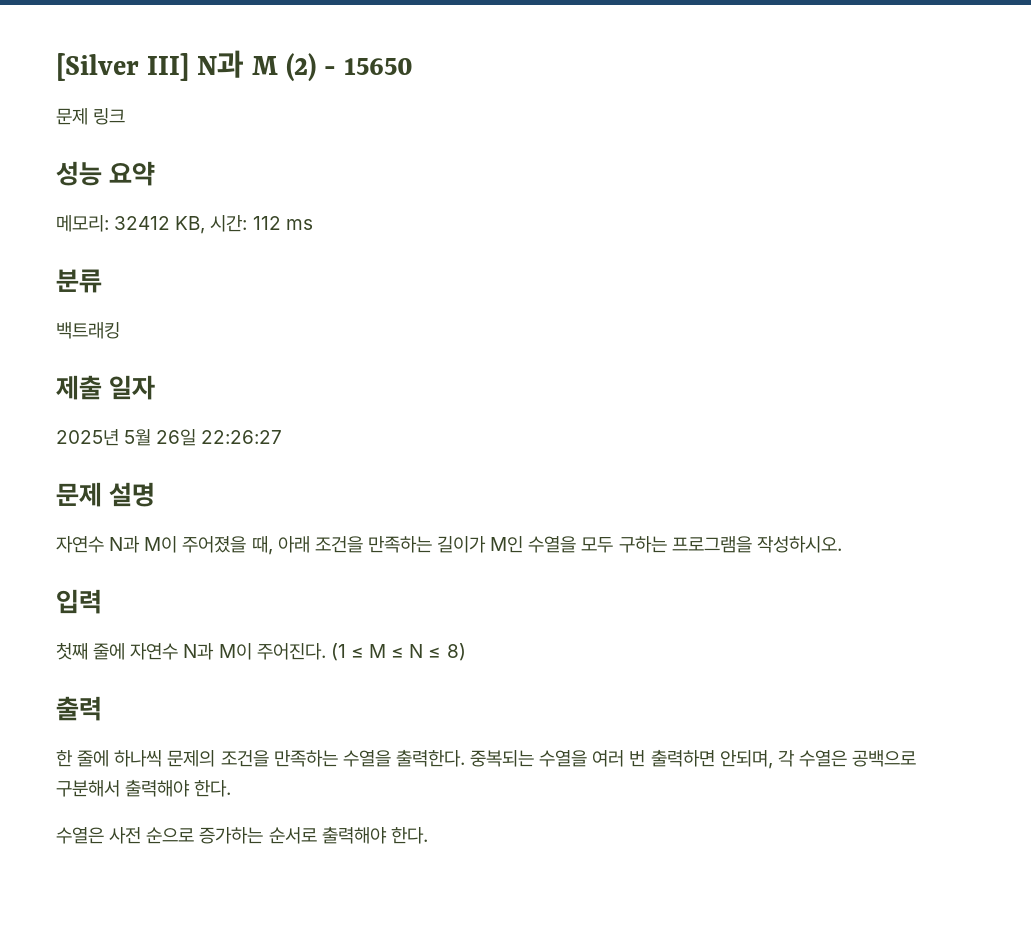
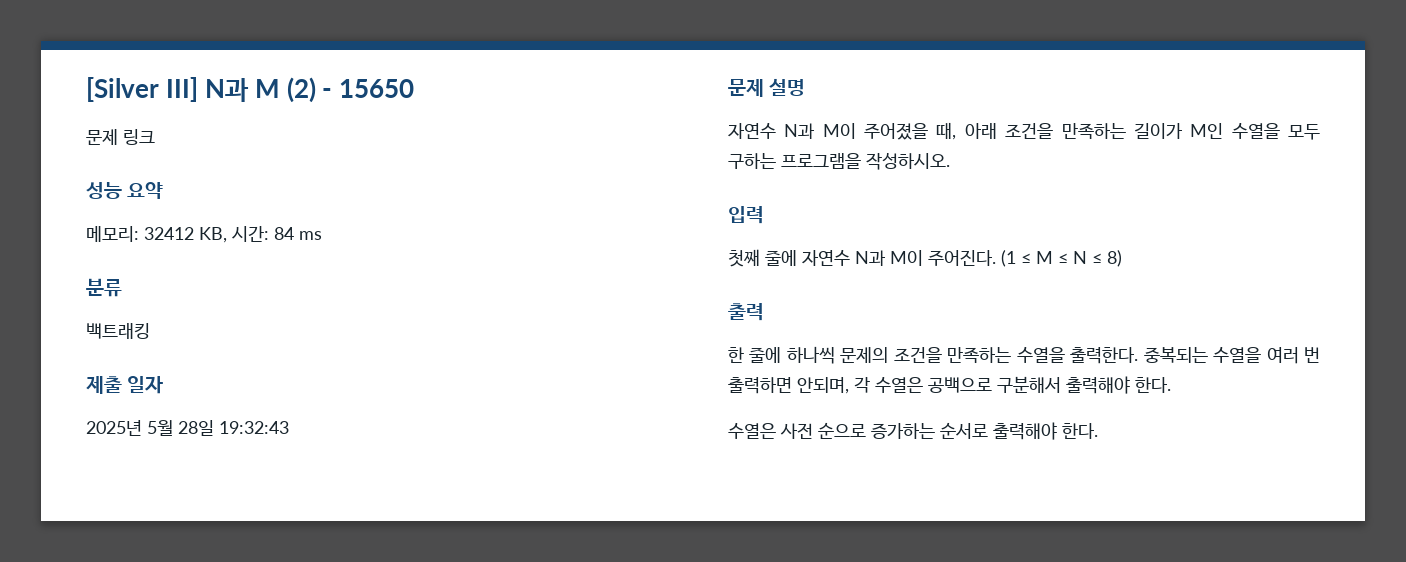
- 메모리: 32412 KB, 시간: 112 ms
+ 메모리: 32412 KB, 시간: 84 ms
- 2025년 5월 26일 22:26:27
+ 2025년 5월 28일 19:32:43

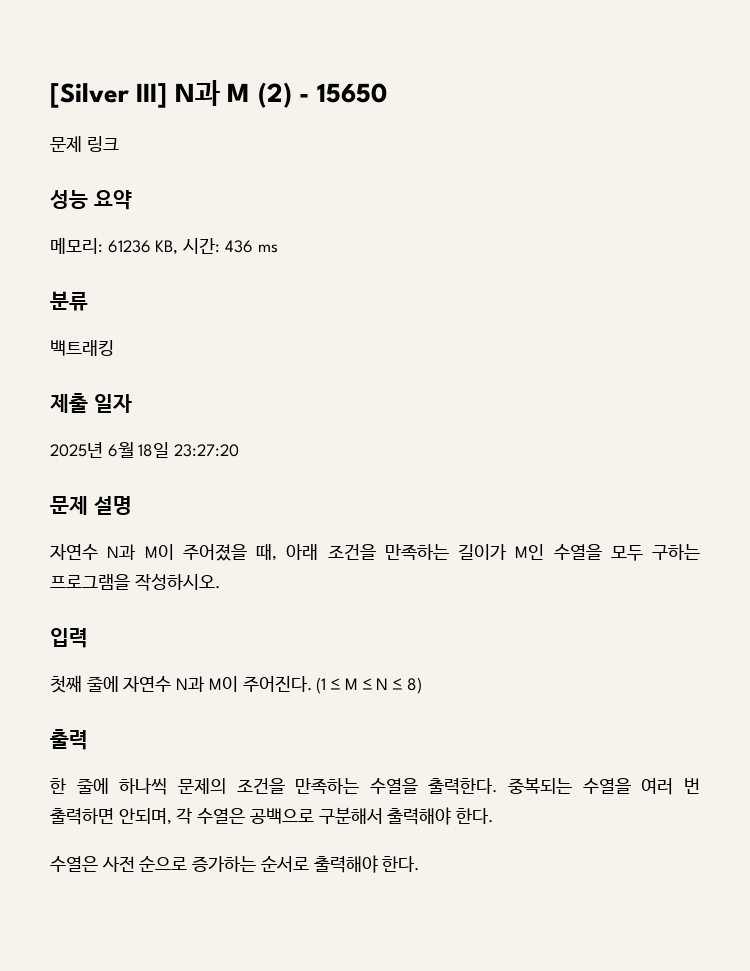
- 메모리: 32412 KB, 시간: 84 ms
+ 메모리: 61236 KB, 시간: 436 ms
- 2025년 5월 28일 19:32:43
+ 2025년 6월 18일 23:27:20

